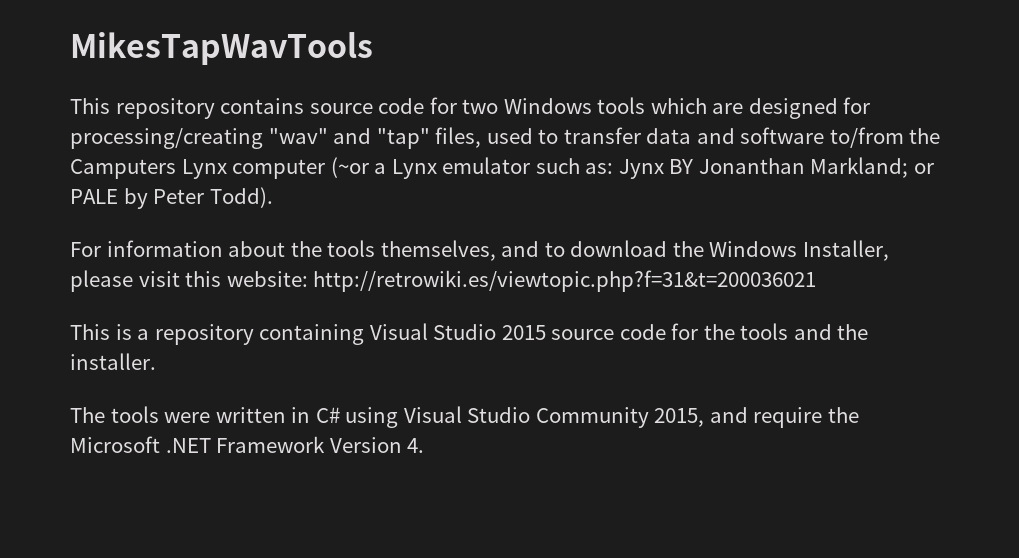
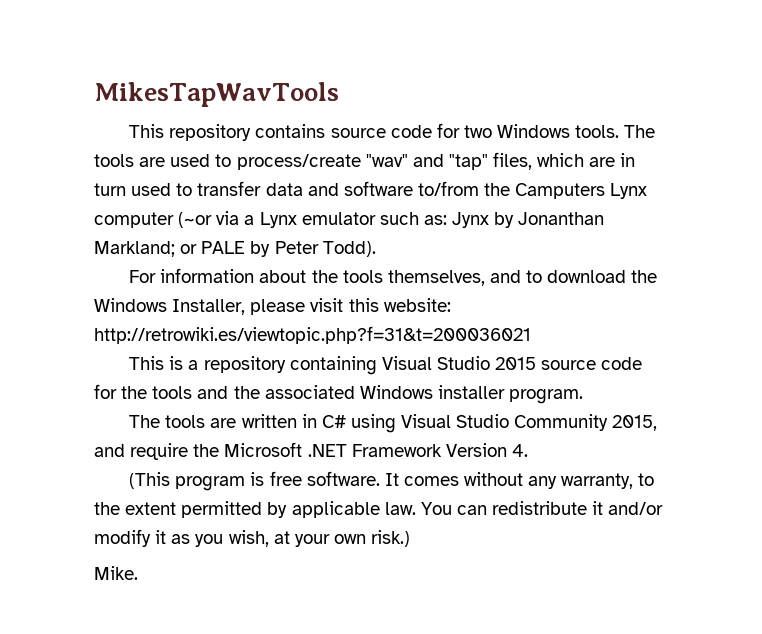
- This repository contains source code for two Windows tools which are designed for processing/creating "wav" and "tap" files, used to transfer data and software to/from the Camputers Lynx computer (~or a Lynx emulator such as: Jynx BY Jonanthan Markland; or PALE by Peter Todd).
+ This repository contains source code for two Windows tools. The tools are used to process/create "wav" and "tap" files, which are in turn used to transfer data and software to/from the Camputers Lynx computer (~or via a Lynx emulator such as: Jynx by Jonanthan Markland; or PALE by Peter Todd).
- This is a repository containing Visual Studio 2015 source code for the tools and the installer.
- The tools were written in C# using Visual Studio Community 2015, and require the Microsoft .NET Framework Version 4.
+ This is a repository containing Visual Studio 2015 source code for the tools and the associated Windows installer program.
+ The tools are written in C# using Visual Studio Community 2015, and require the Microsoft .NET Framework Version 4.
+ (This program is free software. It comes without any warranty, to the extent permitted by applicable law. You can redistribute it and/or modify it as you wish, at your own risk.)
+ Mike.

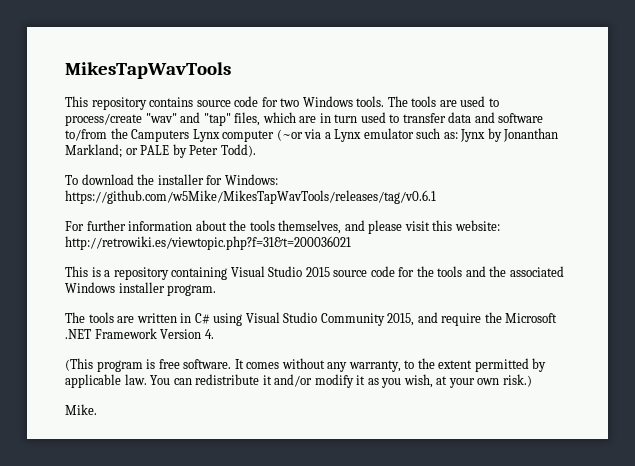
+ To download the installer for Windows: https://github.com/w5Mike/MikesTapWavTools/releases/tag/v0.6.1
- For information about the tools themselves, and to download the Windows Installer, please visit this website: http://retrowiki.es/viewtopic.php?f=31&t=200036021
+ For further information about the tools themselves, and please visit this website: http://retrowiki.es/viewtopic.php?f=31&t=200036021

